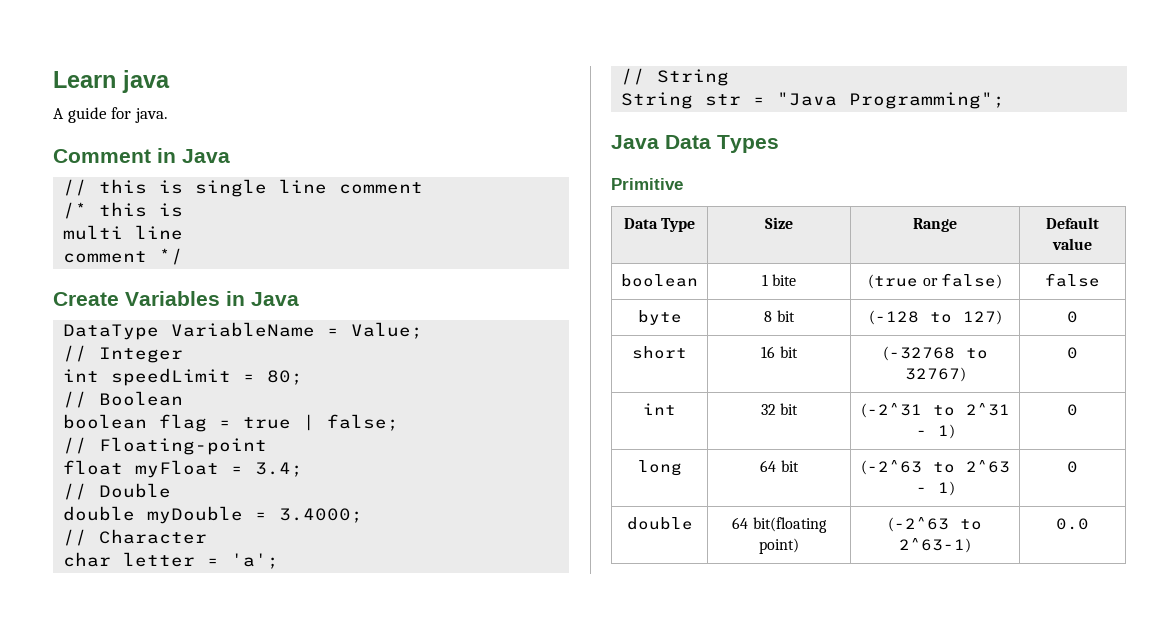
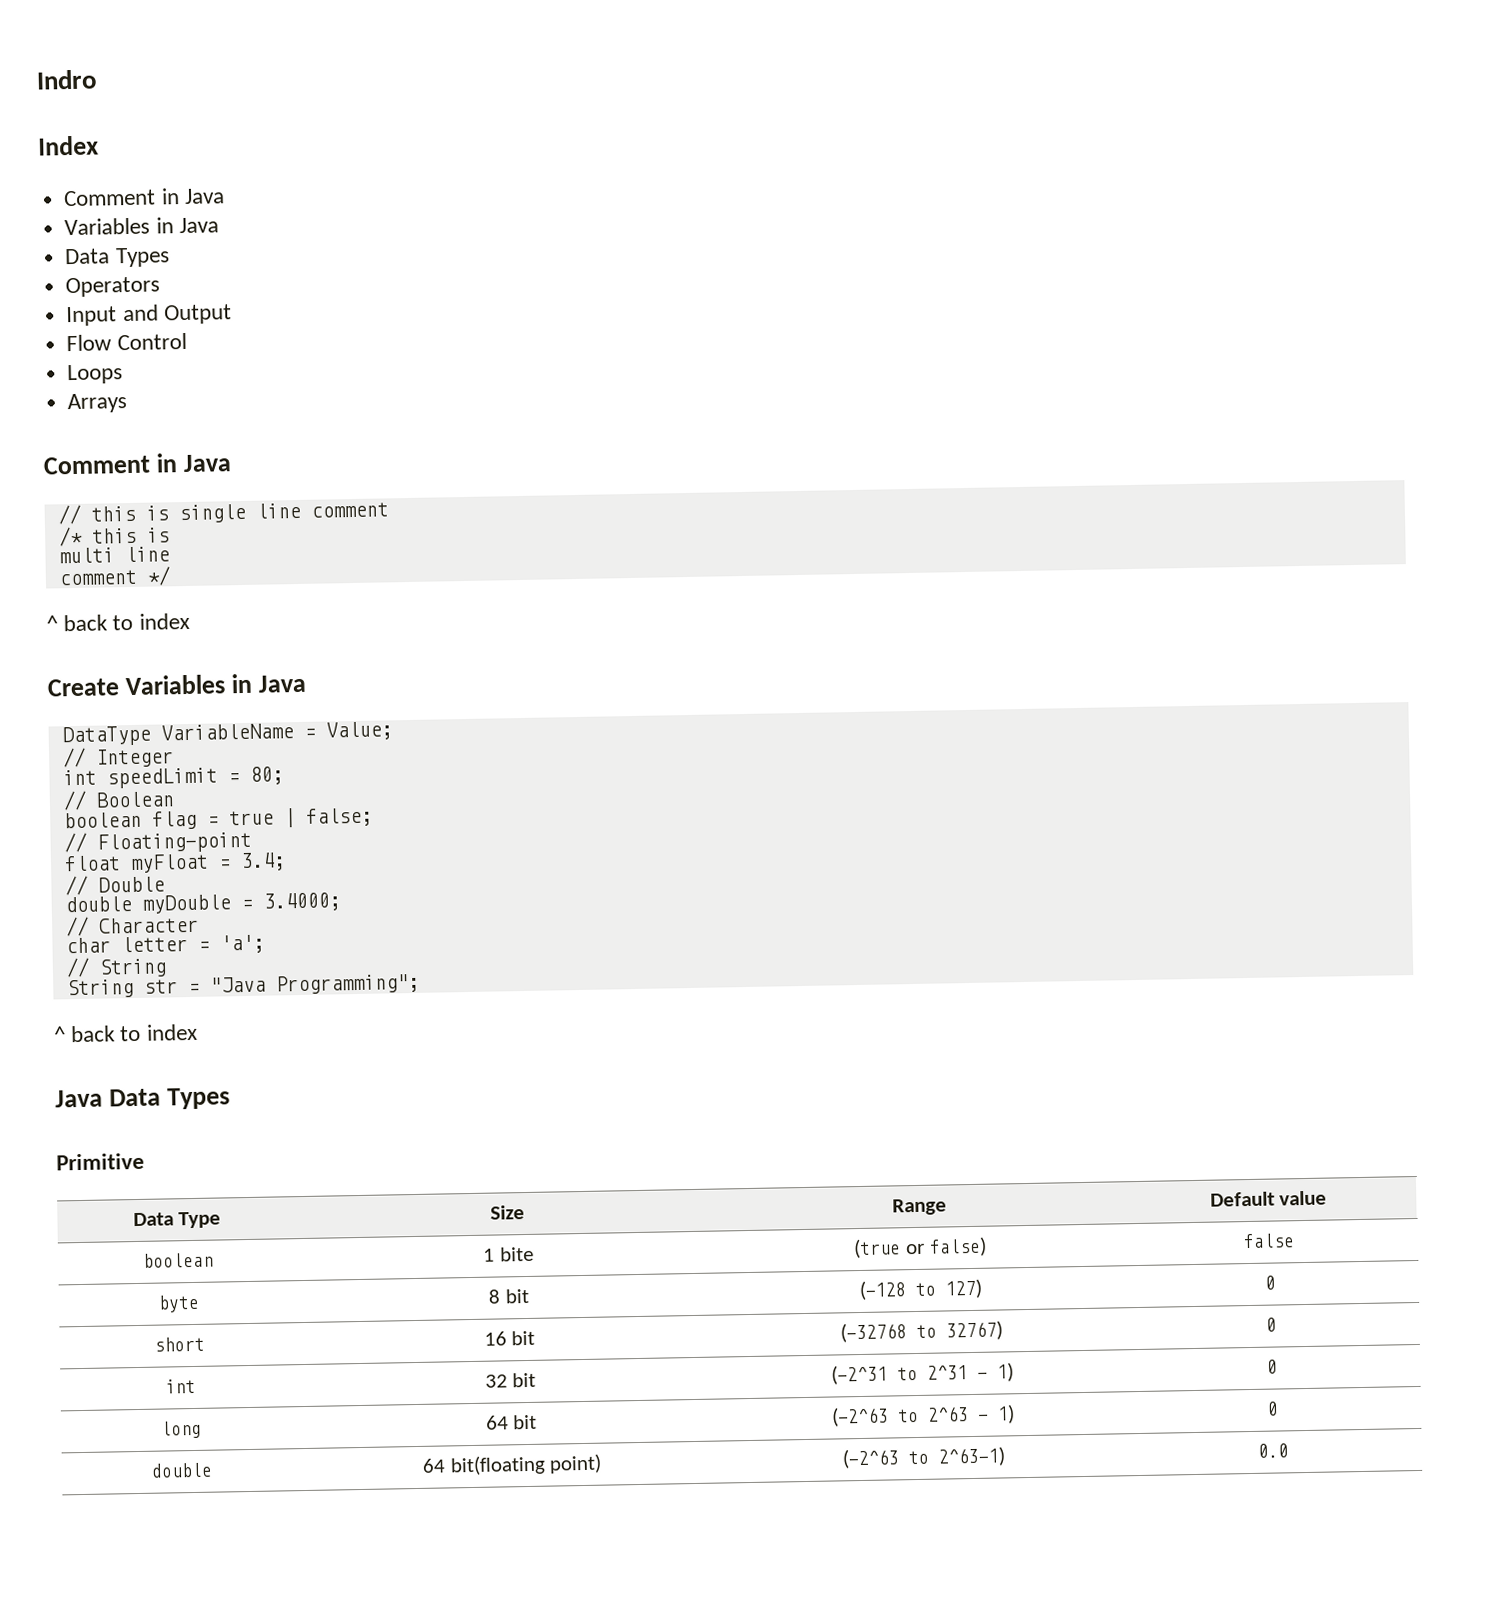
- Learn java
- A guide for java.
+ Indro
+ Index
+ Comment in Java
+ Variables in Java
+ Data Types
+ Operators
+ Input and Output
+ Flow Control
+ Loops
+ Arrays
  comment */
+ ^ back to index
  String str = "Java Programming";
+ ^ back to index

